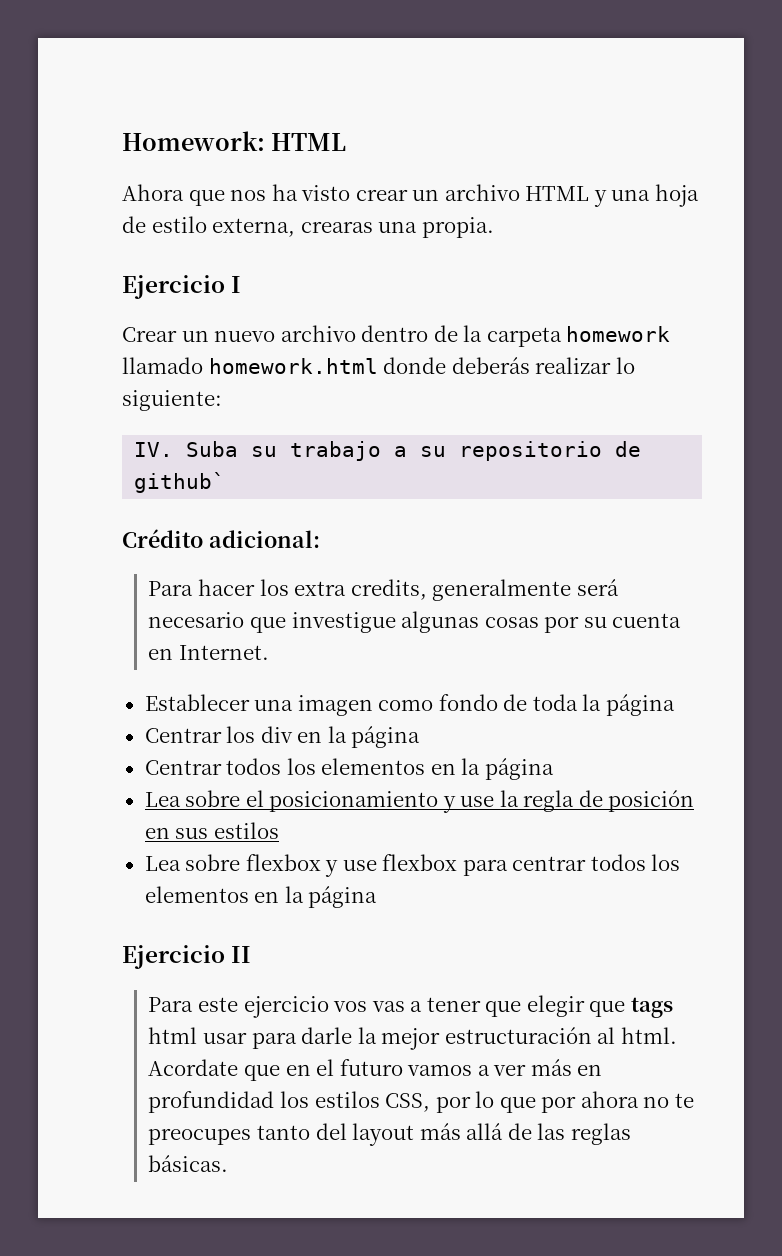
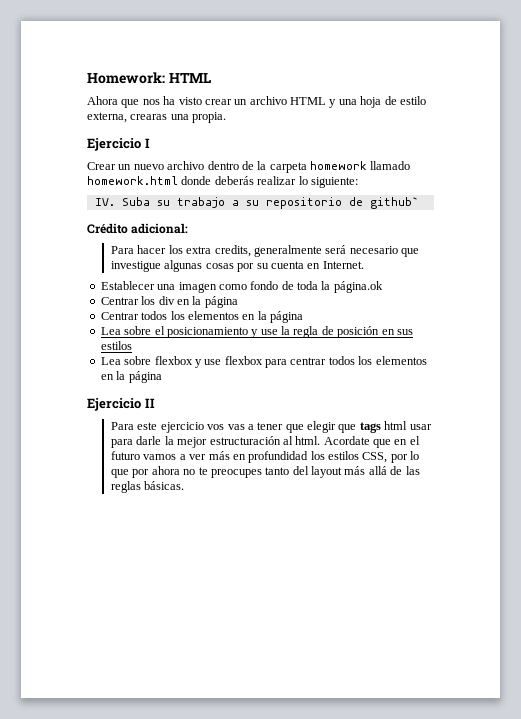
- Establecer una imagen como fondo de toda la página
+ Establecer una imagen como fondo de toda la página.ok

